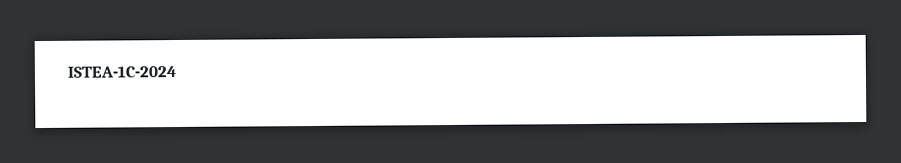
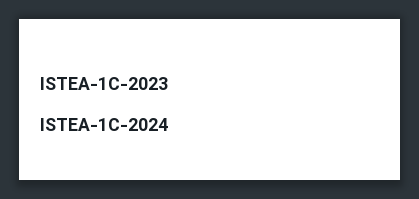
+ ISTEA-1C-2023

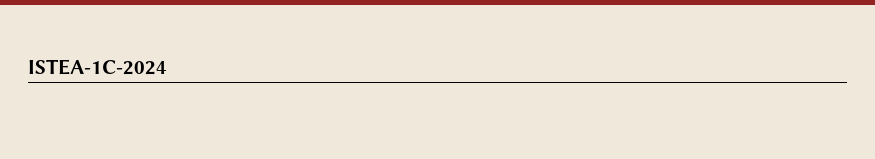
- ISTEA-1C-2023

